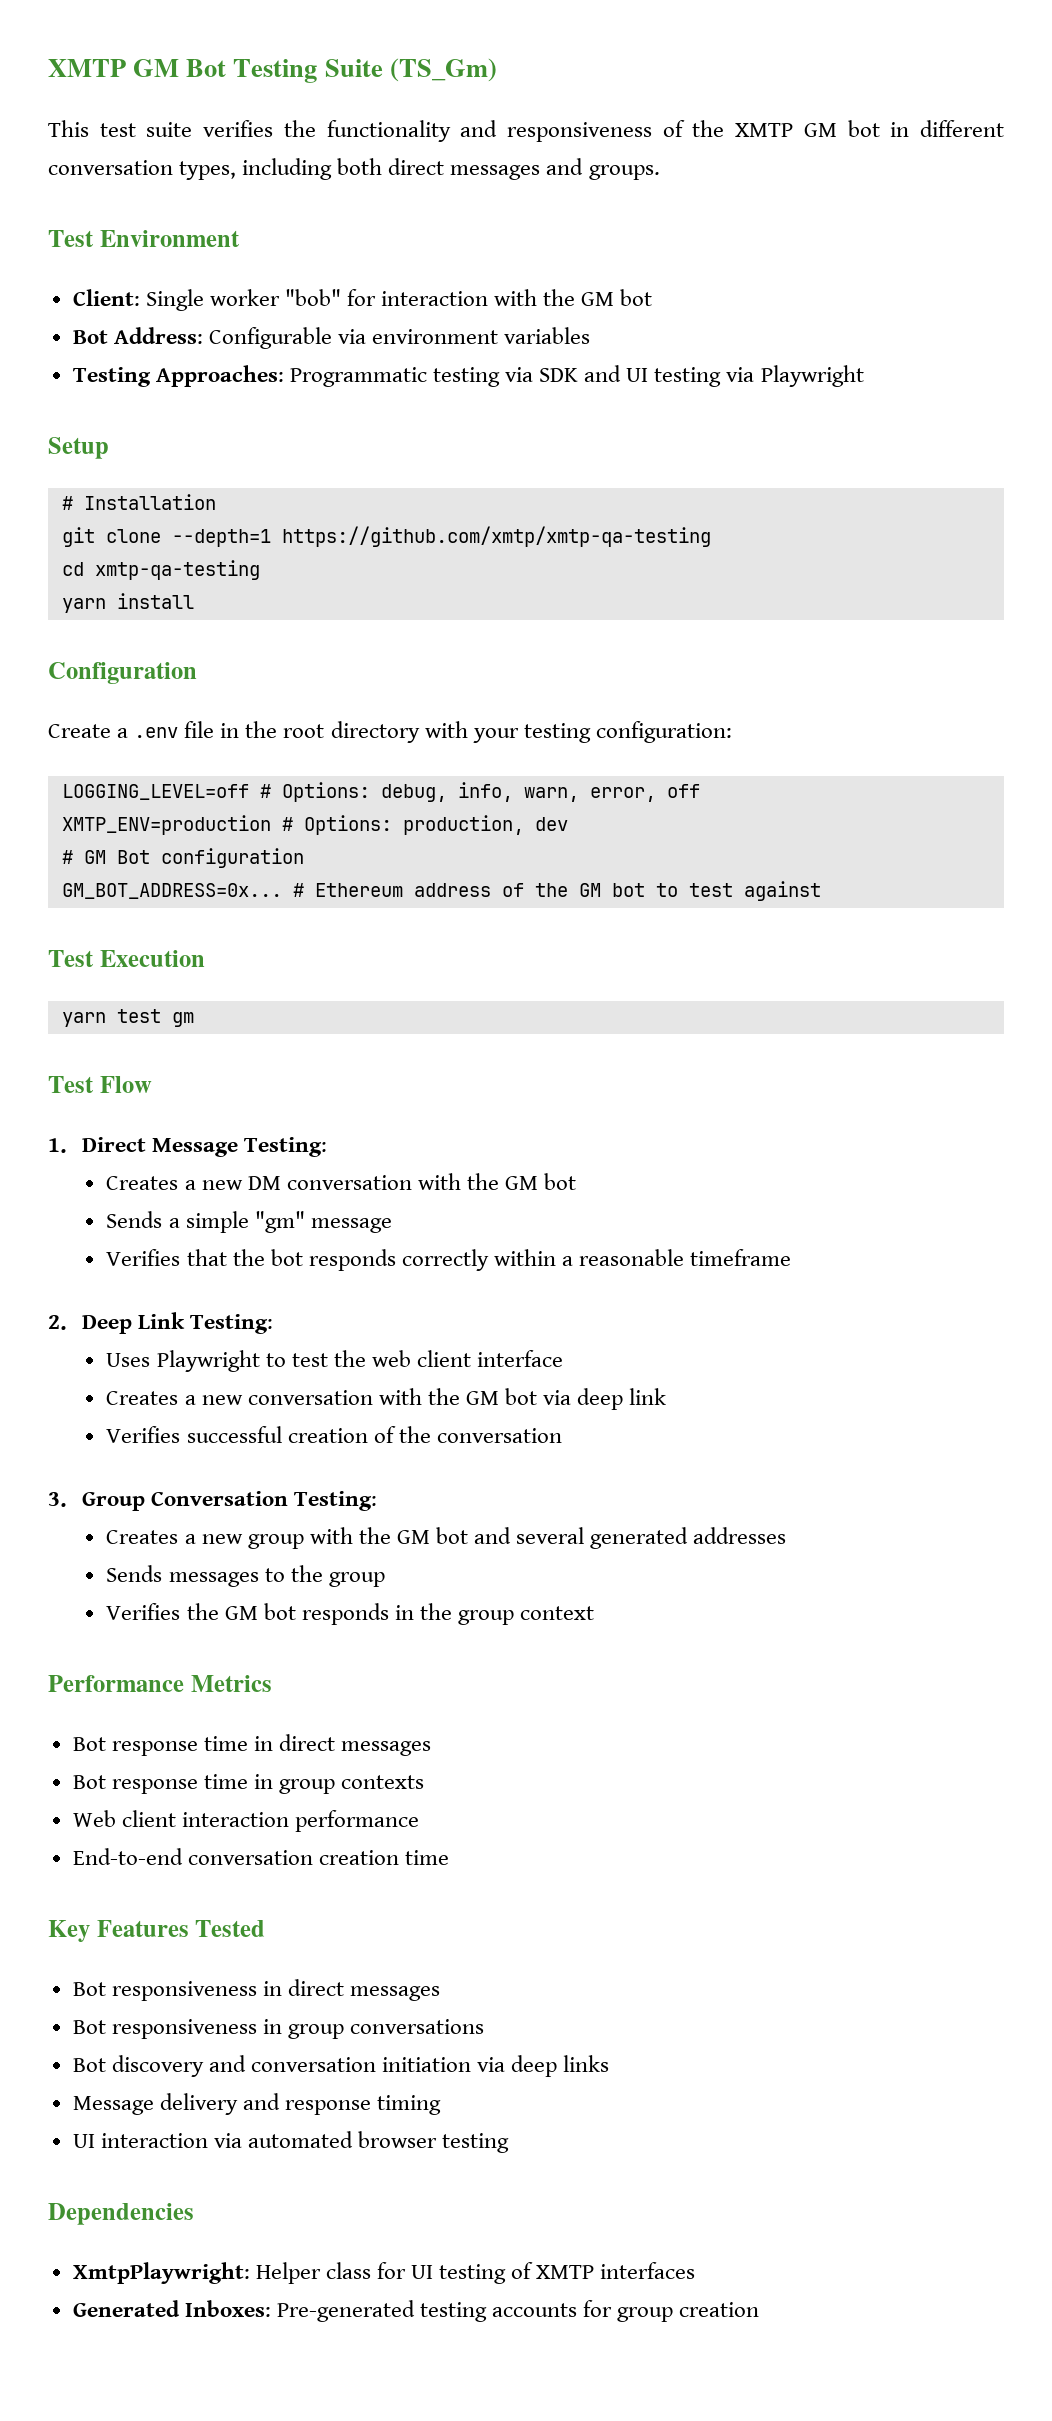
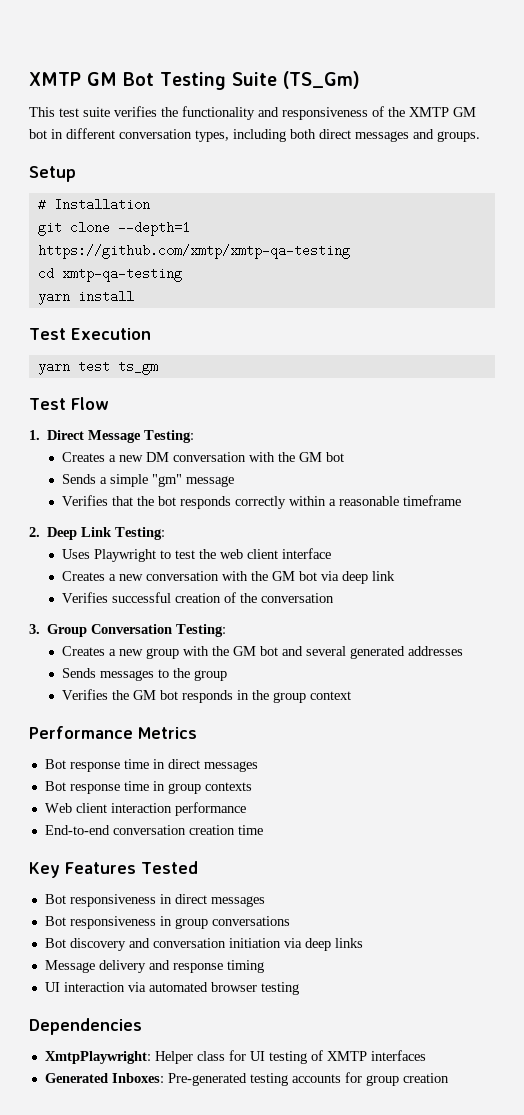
- Test Environment
- Client: Single worker "bob" for interaction with the GM bot
- Bot Address: Configurable via environment variables
- Testing Approaches: Programmatic testing via SDK and UI testing via Playwright
- Configuration
- Create a .env file in the root directory with your testing configuration:
- LOGGING_LEVEL=off # Options: debug, info, warn, error, off
- XMTP_ENV=production # Options: production, dev
- # GM Bot configuration
- GM_BOT_ADDRESS=0x... # Ethereum address of the GM bot to test against
- yarn test gm
+ yarn test ts_gm

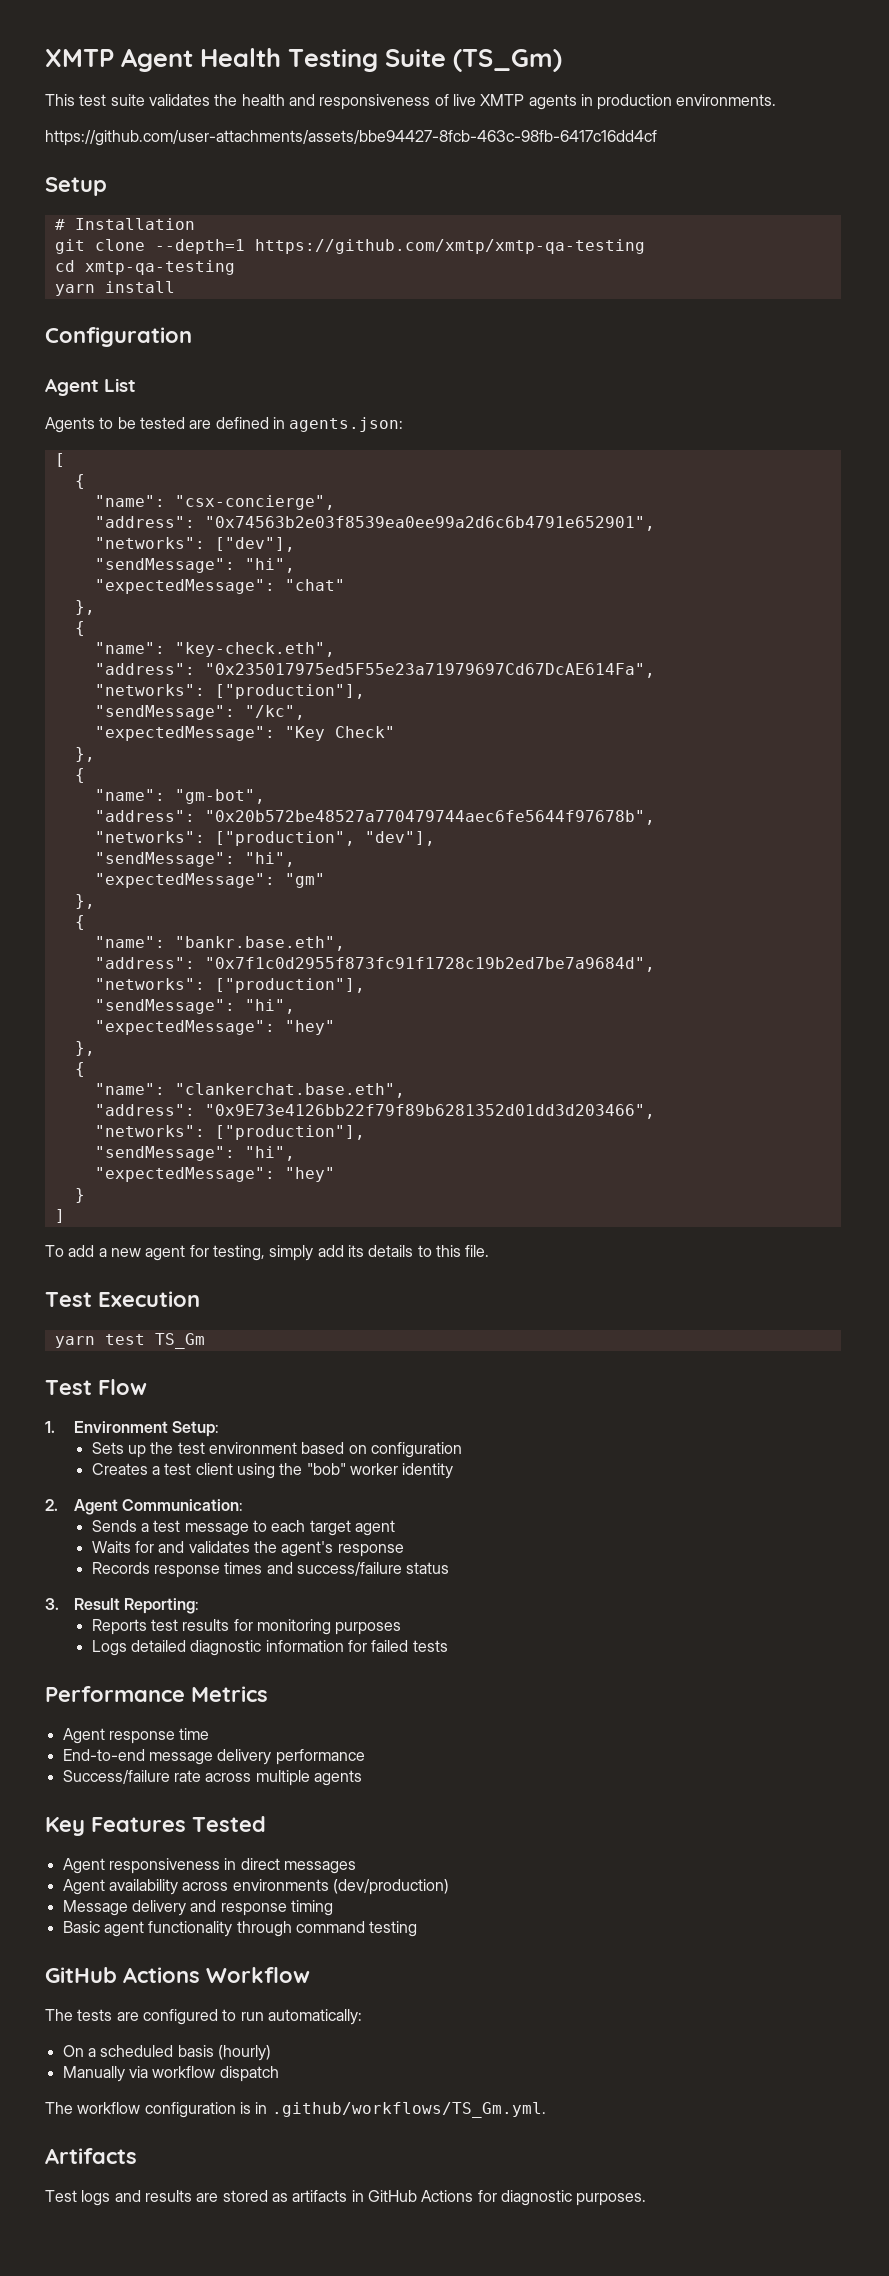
- XMTP GM Bot Testing Suite (TS_Gm)
+ XMTP Agent Health Testing Suite (TS_Gm)
- This test suite verifies the functionality and responsiveness of the XMTP GM bot in different conversation types, including both direct messages and groups.
+ This test suite validates the health and responsiveness of live XMTP agents in production environments.
+ https://github.com/user-attachments/assets/bbe94427-8fcb-463c-98fb-6417c16dd4cf
+ Configuration
+ Agent List
+ Agents to be tested are defined in agents.json:
+ [
+ {
+ "name": "csx-concierge",
+ "address": "0x74563b2e03f8539ea0ee99a2d6c6b4791e652901",
+ "networks": ["dev"],
+ "sendMessage": "hi",
+ "expectedMessage": "chat"
+ },
+ {
+ "name": "key-check.eth",
+ "address": "0x235017975ed5F55e23a71979697Cd67DcAE614Fa",
+ "networks": ["production"],
+ "sendMessage": "/kc",
+ "expectedMessage": "Key Check"
+ },
+ {
+ "name": "gm-bot",
+ "address": "0x20b572be48527a770479744aec6fe5644f97678b",
+ "networks": ["production", "dev"],
+ "sendMessage": "hi",
+ "expectedMessage": "gm"
+ },
+ {
+ "name": "bankr.base.eth",
+ "address": "0x7f1c0d2955f873fc91f1728c19b2ed7be7a9684d",
+ "networks": ["production"],
+ "sendMessage": "hi",
+ "expectedMessage": "hey"
+ },
+ {
+ "name": "clankerchat.base.eth",
+ "address": "0x9E73e4126bb22f79f89b6281352d01dd3d203466",
+ "networks": ["production"],
+ "sendMessage": "hi",
+ "expectedMessage": "hey"
+ }
+ ]
+ To add a new agent for testing, simply add its details to this file.
- yarn test ts_gm
+ yarn test TS_Gm
- 1. Direct Message Testing:
- Creates a new DM conversation with the GM bot
+ 1. Environment Setup:
+ Sets up the test environment based on configuration
+ Creates a test client using the "bob" worker identity
+ 2. Agent Communication:
- Sends a simple "gm" message
- Verifies that the bot responds correctly within a reasonable timeframe
- 2. Deep Link Testing:
- Uses Playwright to test the web client interface
- Creates a new conversation with the GM bot via deep link
- Verifies successful creation of the conversation
- 3. Group Conversation Testing:
- Creates a new group with the GM bot and several generated addresses
- Sends messages to the group
- Verifies the GM bot responds in the group context
+ Sends a test message to each target agent
+ Waits for and validates the agent's response
+ Records response times and success/failure status
+ 3. Result Reporting:
+ Reports test results for monitoring purposes
+ Logs detailed diagnostic information for failed tests
- Bot response time in direct messages
- Bot response time in group contexts
- Web client interaction performance
- End-to-end conversation creation time
+ Agent response time
+ End-to-end message delivery performance
+ Success/failure rate across multiple agents
- Bot responsiveness in direct messages
+ Agent responsiveness in direct messages
- Bot responsiveness in group conversations
- Bot discovery and conversation initiation via deep links
+ Agent availability across environments (dev/production)
- UI interaction via automated browser testing
- Dependencies
- XmtpPlaywright: Helper class for UI testing of XMTP interfaces
- Generated Inboxes: Pre-generated testing accounts for group creation
+ Basic agent functionality through command testing
+ GitHub Actions Workflow
+ The tests are configured to run automatically:
+ On a scheduled basis (hourly)
+ Manually via workflow dispatch
+ The workflow configuration is in .github/workflows/TS_Gm.yml.
+ Artifacts
+ Test logs and results are stored as artifacts in GitHub Actions for diagnostic purposes.

